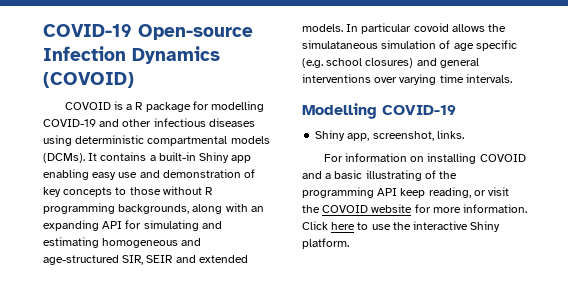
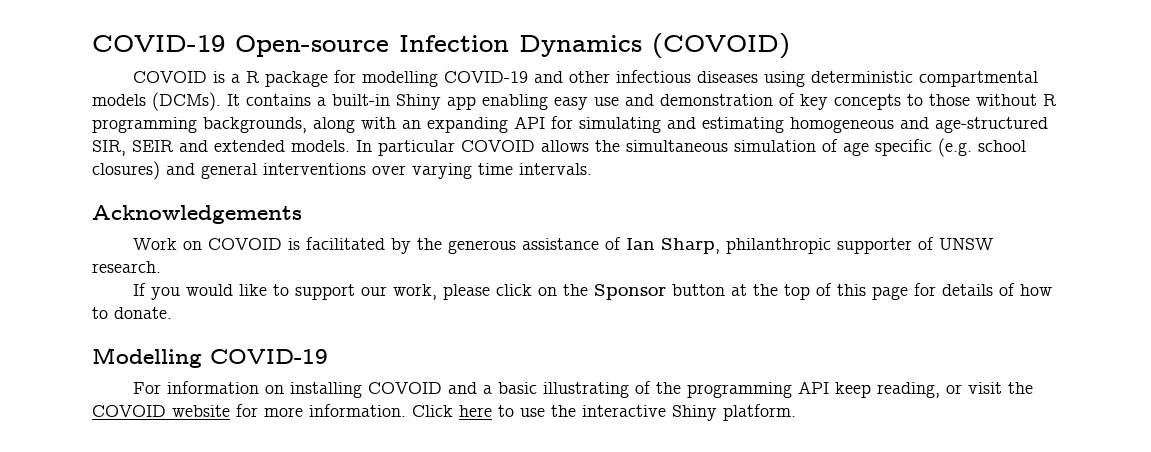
- In particular covoid allows the simulataneous simulation of age specific (e.g. school closures) and general interventions over varying time intervals.
+ In particular COVOID allows the simultaneous simulation of age specific (e.g. school closures) and general interventions over varying time intervals.
+ Acknowledgements
+ Work on COVOID is facilitated by the generous assistance of Ian Sharp, philanthropic supporter of UNSW research.
+ If you would like to support our work, please click on the Sponsor button at the top of this page for details of how to donate.
  Modelling COVID-19
- Shiny app, screenshot, links.

